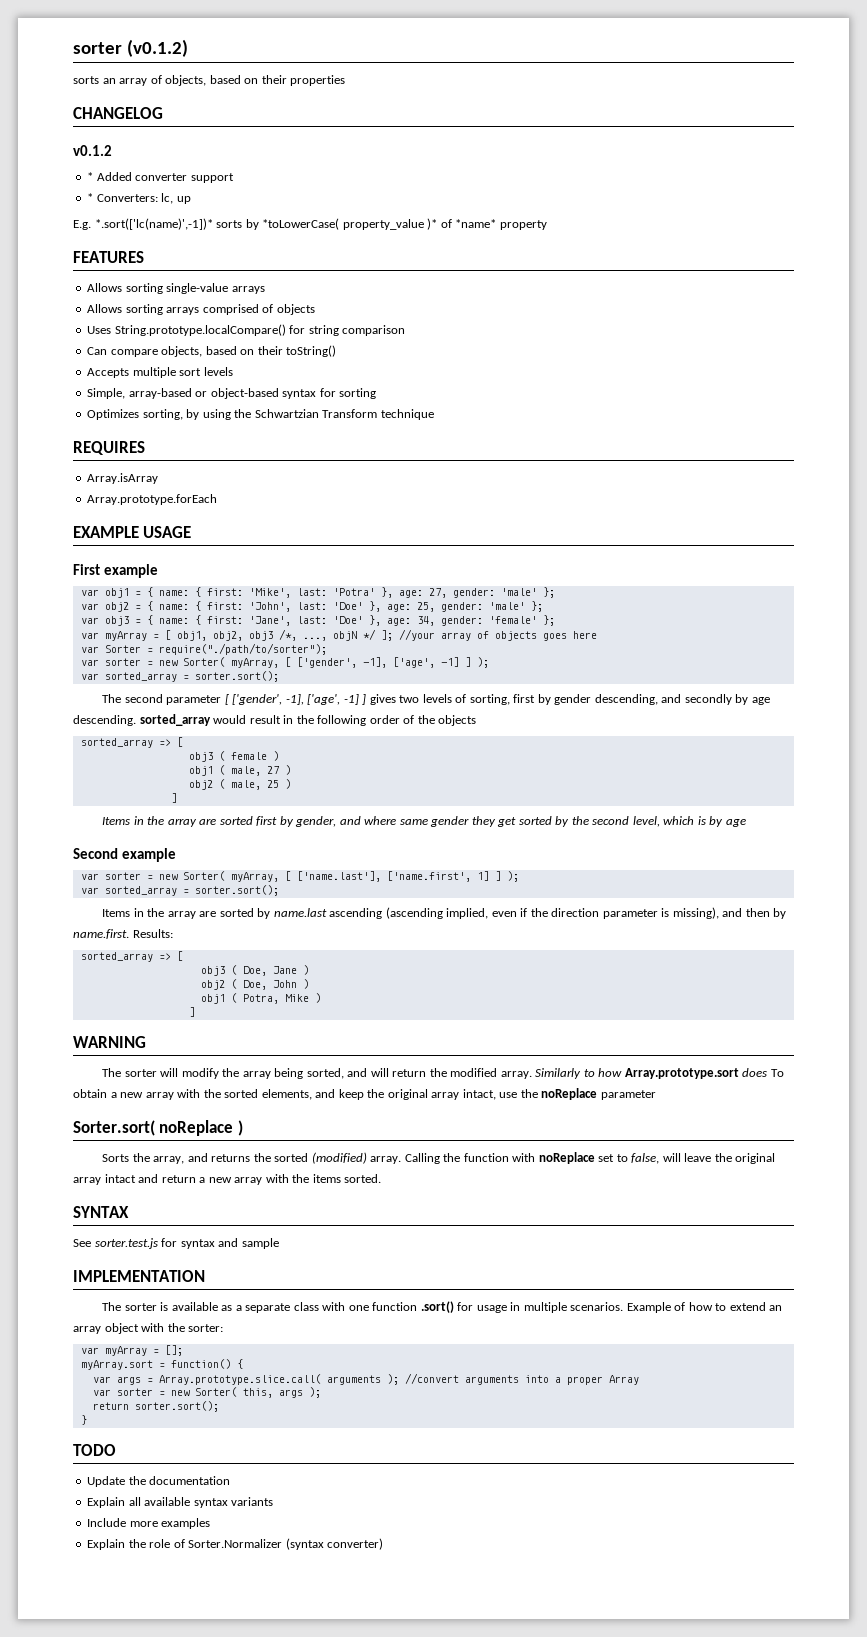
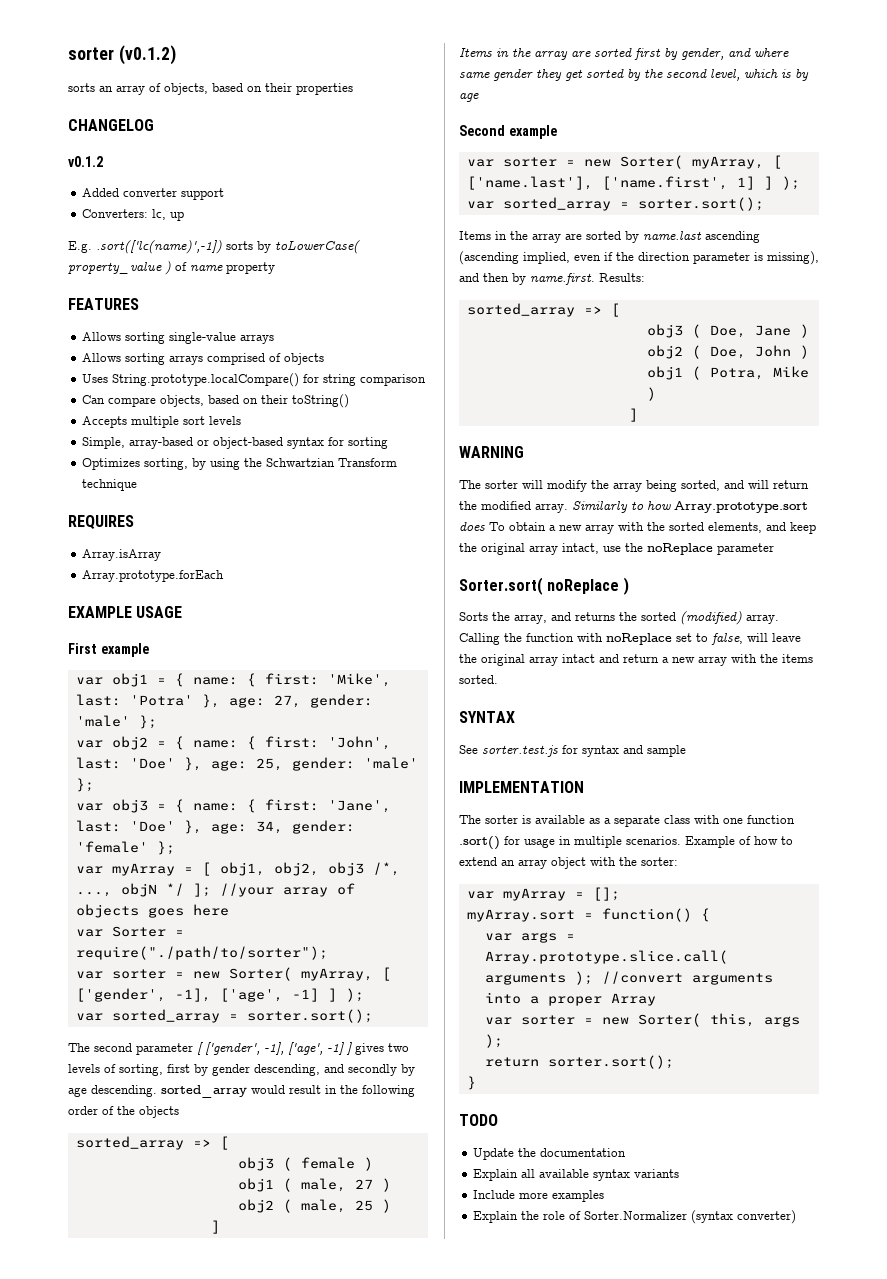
- * Added converter support
+ Added converter support
- * Converters: lc, up
+ Converters: lc, up
- E.g. *.sort(['lc(name)',-1])* sorts by *toLowerCase( property_value )* of *name* property
+ E.g. .sort(['lc(name)',-1]) sorts by toLowerCase( property_value ) of name property

